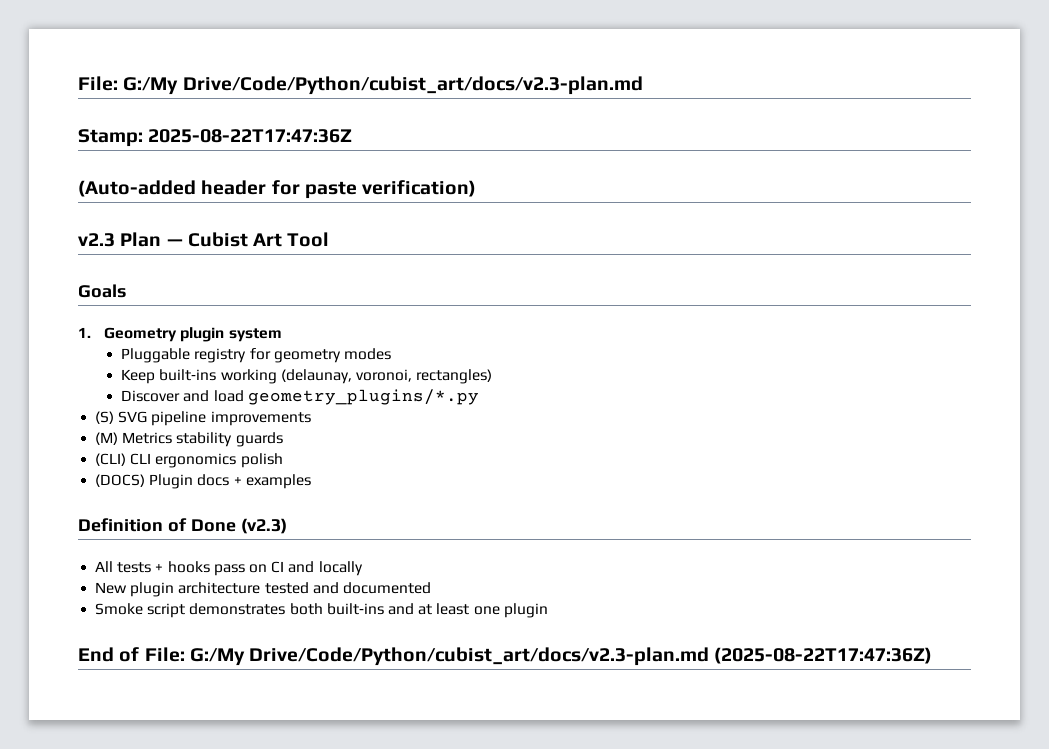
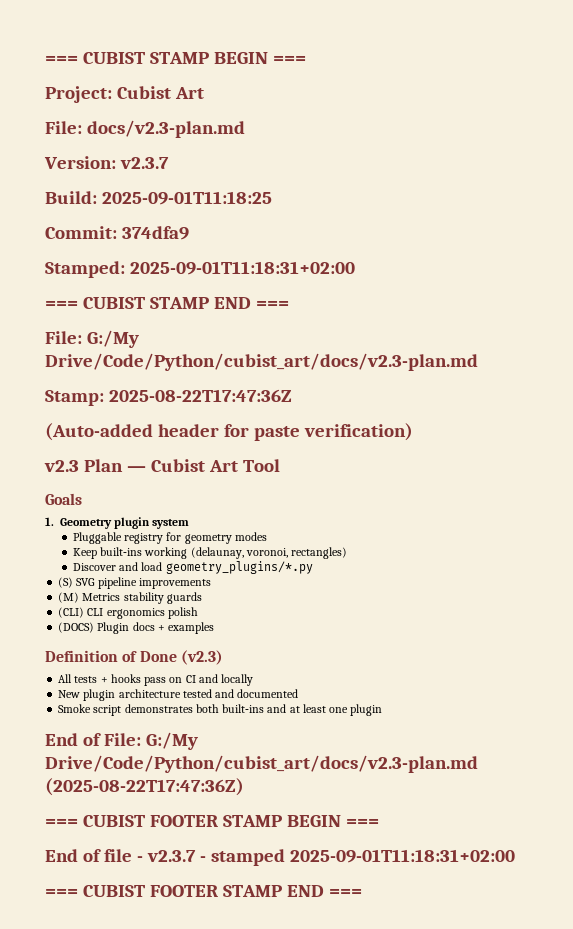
+ === CUBIST STAMP BEGIN ===
+ Project: Cubist Art
+ File: docs/v2.3-plan.md
+ Version: v2.3.7
+ Build: 2025-09-01T11:18:25
+ Commit: 374dfa9
+ Stamped: 2025-09-01T11:18:31+02:00
+ === CUBIST STAMP END ===
+ === CUBIST FOOTER STAMP BEGIN ===
+ End of file - v2.3.7 - stamped 2025-09-01T11:18:31+02:00
+ === CUBIST FOOTER STAMP END ===

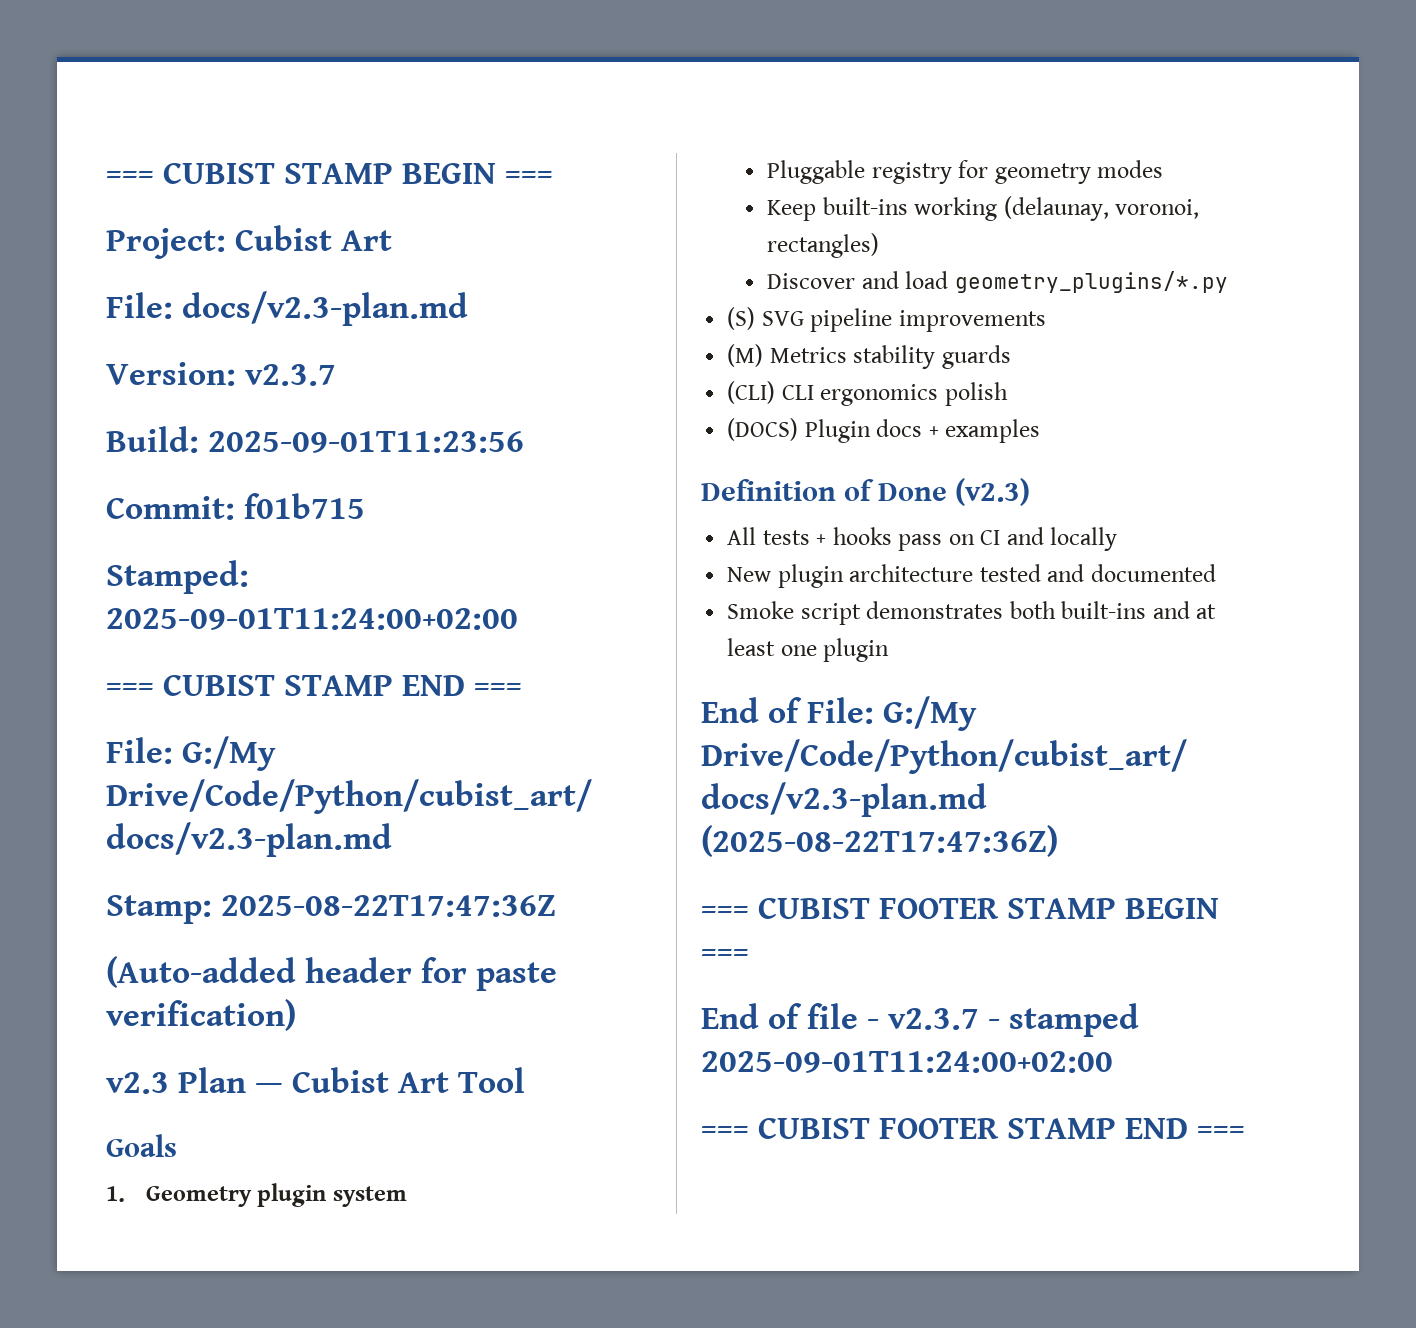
- Build: 2025-09-01T11:18:25
+ Build: 2025-09-01T11:23:56
- Commit: 374dfa9
+ Commit: f01b715
- Stamped: 2025-09-01T11:18:31+02:00
+ Stamped: 2025-09-01T11:24:00+02:00
- End of file - v2.3.7 - stamped 2025-09-01T11:18:31+02:00
+ End of file - v2.3.7 - stamped 2025-09-01T11:24:00+02:00

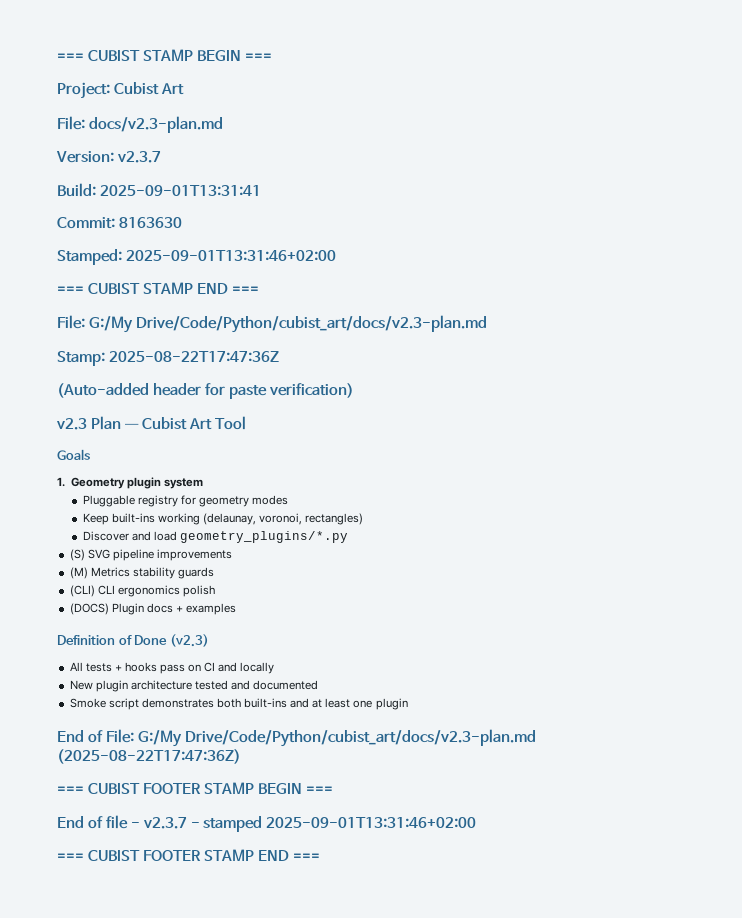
- Build: 2025-09-01T11:23:56
+ Build: 2025-09-01T13:31:41
- Commit: f01b715
+ Commit: 8163630
- Stamped: 2025-09-01T11:24:00+02:00
+ Stamped: 2025-09-01T13:31:46+02:00
- End of file - v2.3.7 - stamped 2025-09-01T11:24:00+02:00
+ End of file - v2.3.7 - stamped 2025-09-01T13:31:46+02:00

